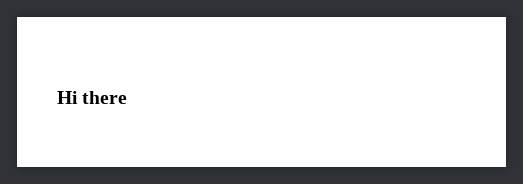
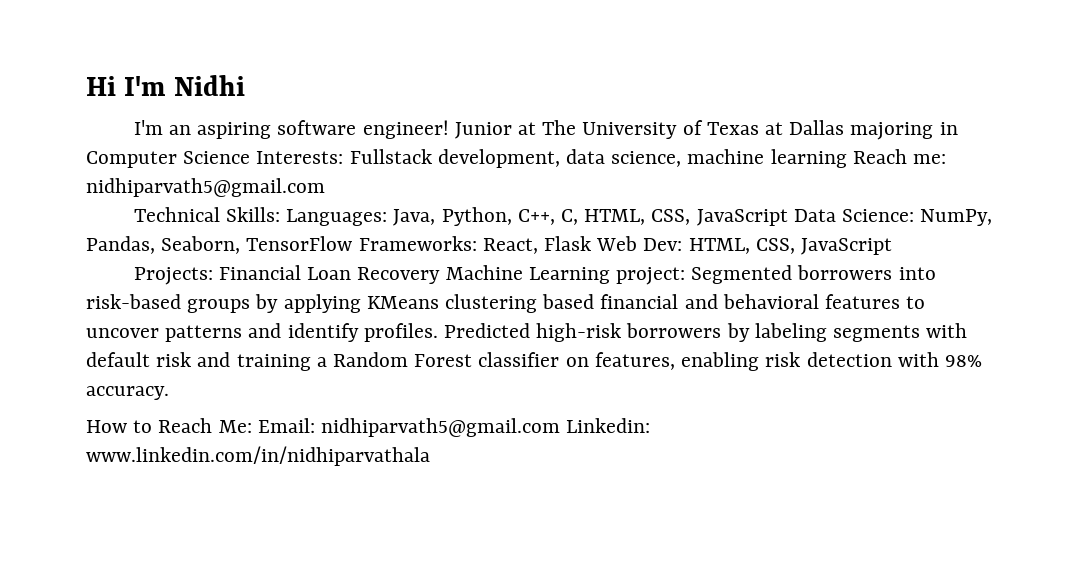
- Hi there
+ Hi I'm Nidhi
+ I'm an aspiring software engineer! Junior at The University of Texas at Dallas majoring in Computer Science Interests: Fullstack development, data science, machine learning Reach me: nidhiparvath5@gmail.com
+ Technical Skills: Languages: Java, Python, C++, C, HTML, CSS, JavaScript Data Science: NumPy, Pandas, Seaborn, TensorFlow Frameworks: React, Flask Web Dev: HTML, CSS, JavaScript
+ Projects: Financial Loan Recovery Machine Learning project: Segmented borrowers into risk-based groups by applying KMeans clustering based financial and behavioral features to uncover patterns and identify profiles. Predicted high-risk borrowers by labeling segments with default risk and training a Random Forest classifier on features, enabling risk detection with 98% accuracy.
+ How to Reach Me: Email: nidhiparvath5@gmail.com Linkedin: www.linkedin.com/in/nidhiparvathala

